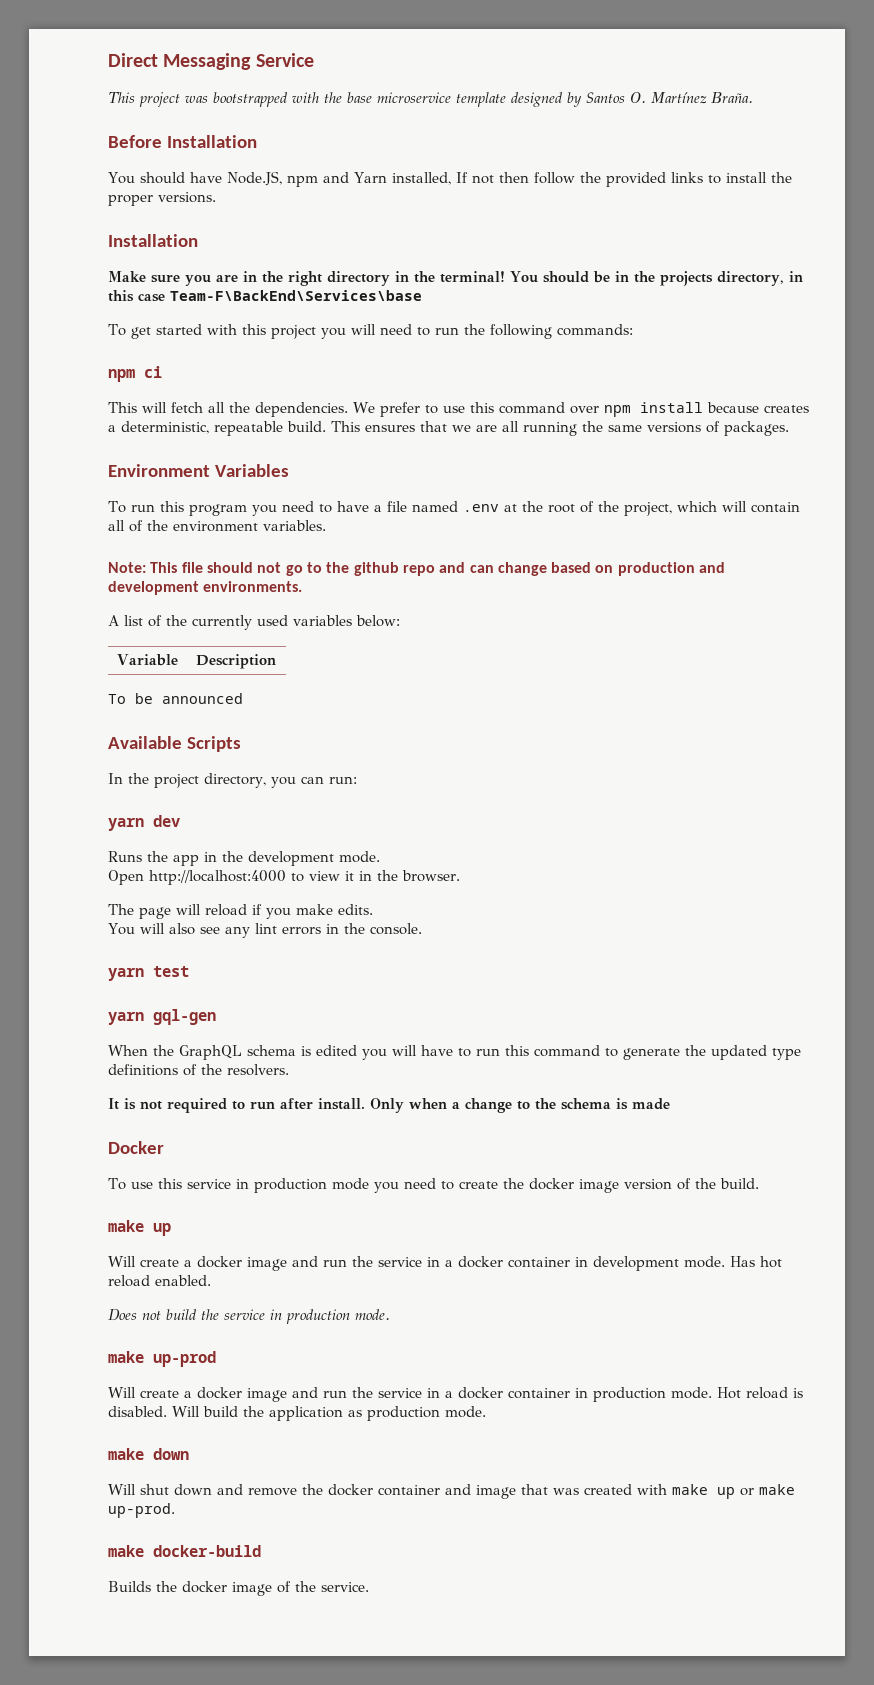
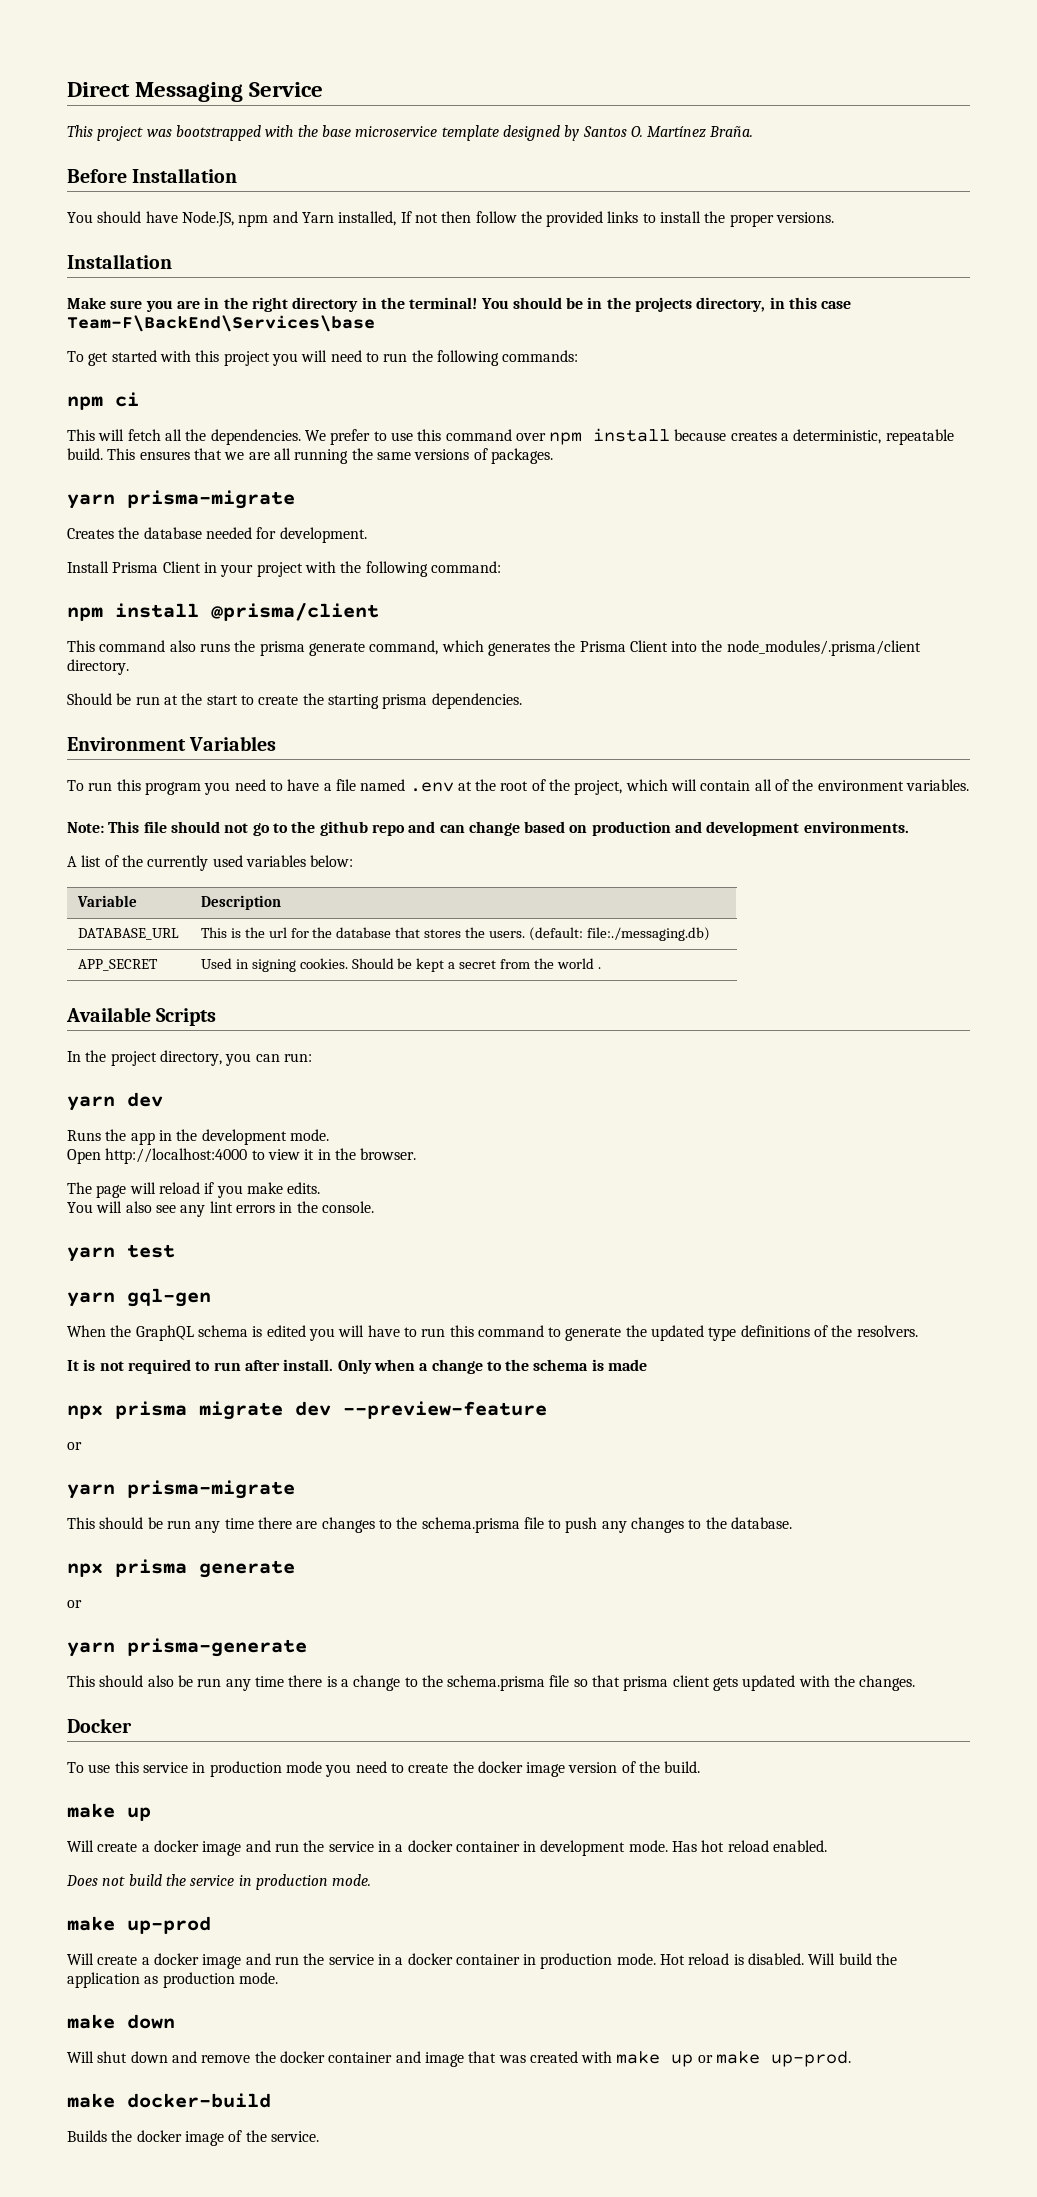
  This ensures that we are all running the same versions of packages.
+ yarn prisma-migrate
+ Creates the database needed for development.
+ Install Prisma Client in your project with the following command:
+ npm install @prisma/client
+ This command also runs the prisma generate command, which generates the Prisma Client into the node_modules/.prisma/client directory.
+ Should be run at the start to create the starting prisma dependencies.
- To be announced
+ DATABASE_URL | This is the url for the database that stores the users. (default: file:./messaging.db)
+ APP_SECRET | Used in signing cookies. Should be kept a secret from the world .
+ npx prisma migrate dev --preview-feature
+ or
+ yarn prisma-migrate
+ This should be run any time there are changes to the schema.prisma file to push any changes to the database.
+ npx prisma generate
+ or
+ yarn prisma-generate
+ This should also be run any time there is a change to the schema.prisma file so that prisma client gets updated with the changes.

